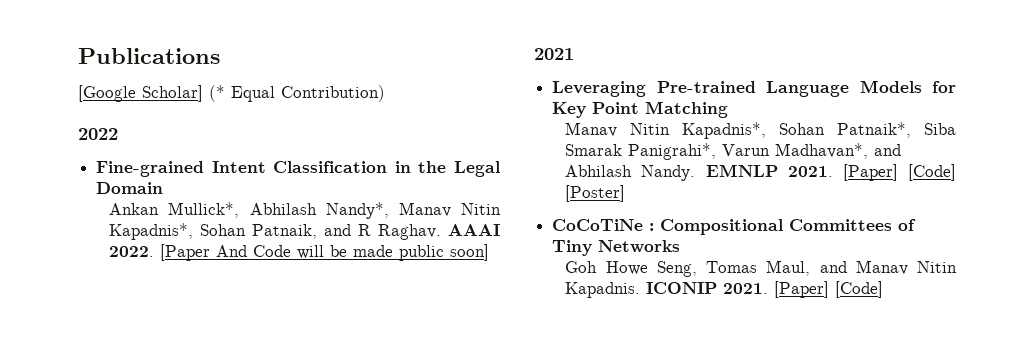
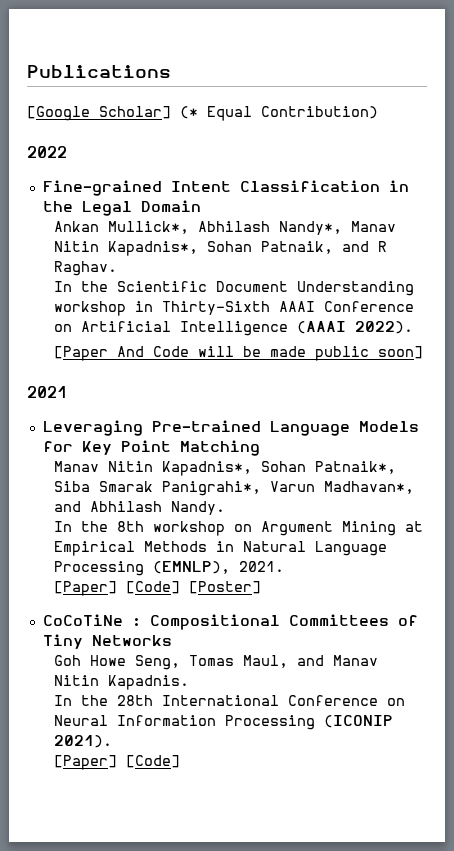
- Ankan Mullick*, Abhilash Nandy*, Manav Nitin Kapadnis*, Sohan Patnaik, and R Raghav. AAAI 2022. [Paper And Code will be made public soon]
+ Ankan Mullick*, Abhilash Nandy*, Manav Nitin Kapadnis*, Sohan Patnaik, and R Raghav.
+ In the Scientific Document Understanding workshop in Thirty-Sixth AAAI Conference on Artificial Intelligence (AAAI 2022).
+ [Paper And Code will be made public soon]
- Manav Nitin Kapadnis*, Sohan Patnaik*, Siba Smarak Panigrahi*, Varun Madhavan*, and Abhilash Nandy. EMNLP 2021. [Paper] [Code] [Poster]
+ Manav Nitin Kapadnis*, Sohan Patnaik*, Siba Smarak Panigrahi*, Varun Madhavan*, and Abhilash Nandy.
+ In the 8th workshop on Argument Mining at Empirical Methods in Natural Language Processing (EMNLP), 2021.
+ [Paper] [Code] [Poster]
- Goh Howe Seng, Tomas Maul, and Manav Nitin Kapadnis. ICONIP 2021. [Paper] [Code]
+ Goh Howe Seng, Tomas Maul, and Manav Nitin Kapadnis.
+ In the 28th International Conference on Neural Information Processing (ICONIP 2021).
+ [Paper] [Code]

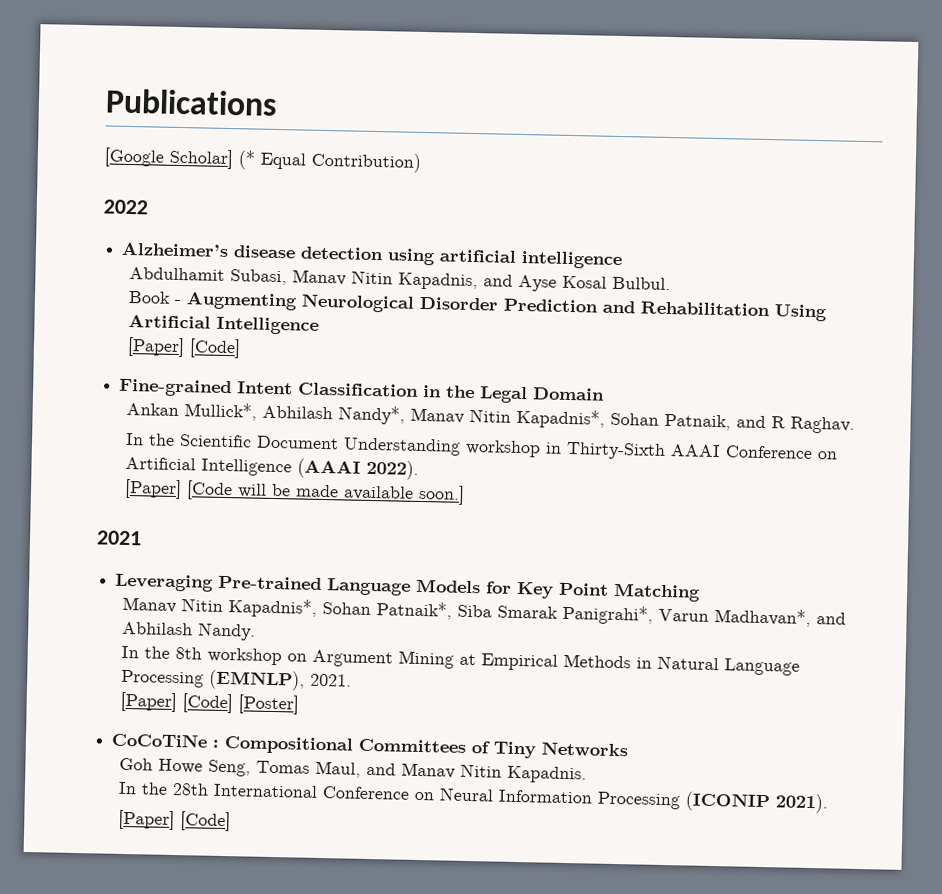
+ Alzheimer’s disease detection using artificial intelligence
+ Abdulhamit Subasi, Manav Nitin Kapadnis, and Ayse Kosal Bulbul.
+ Book - Augmenting Neurological Disorder Prediction and Rehabilitation Using Artificial Intelligence
+ [Paper] [Code]
- [Paper And Code will be made public soon]
+ [Paper] [Code will be made available soon.]

